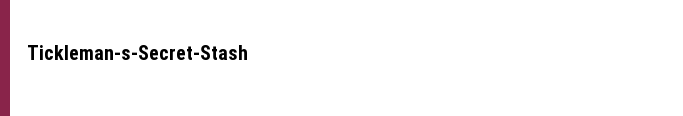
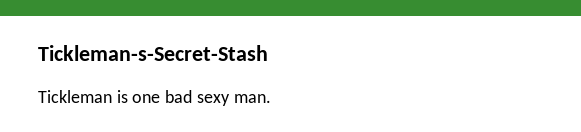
+ Tickleman is one bad sexy man.

